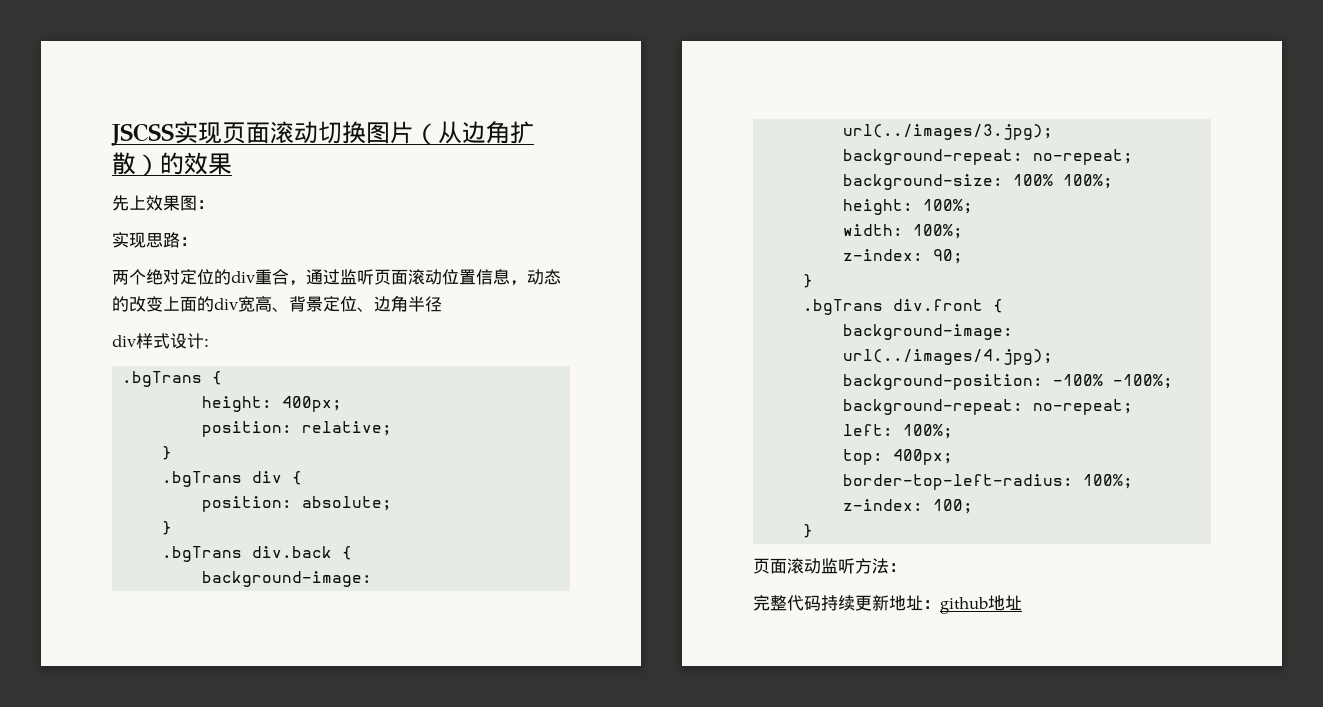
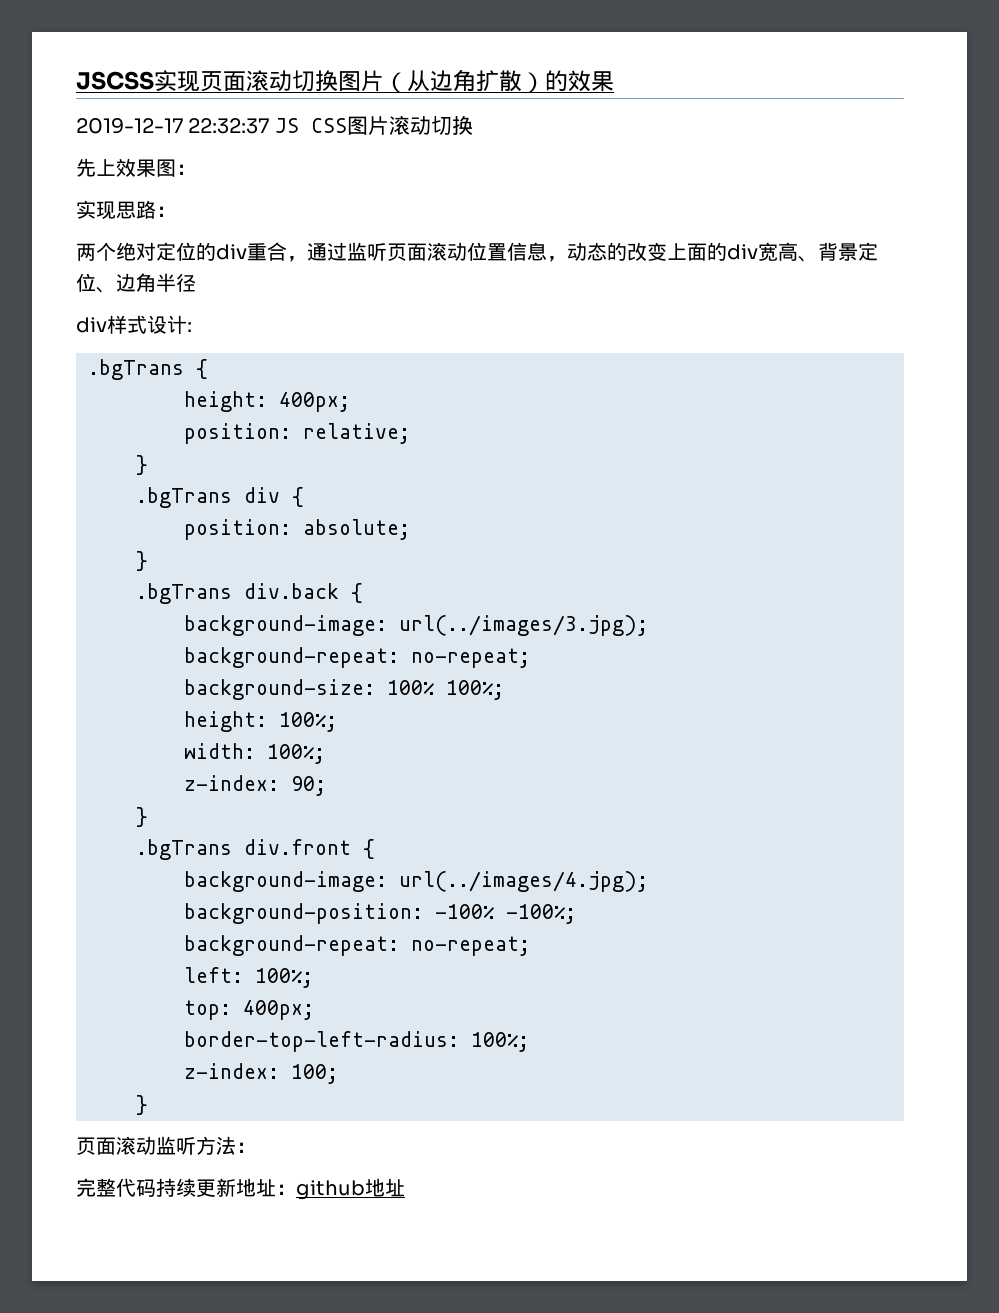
+ 2019-12-17 22:32:37 JS CSS图片滚动切换

